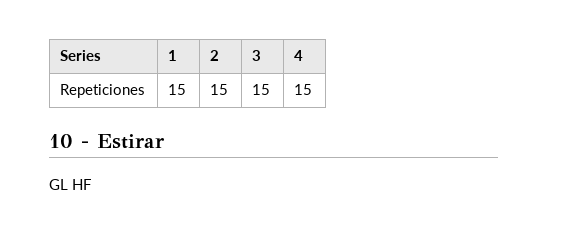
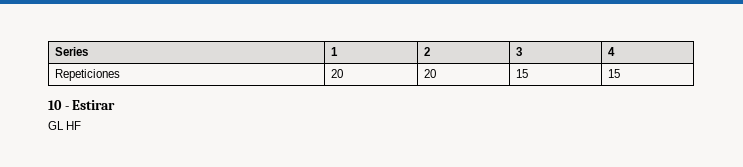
- Repeticiones | 15 | 15 | 15 | 15
+ Repeticiones | 20 | 20 | 15 | 15

